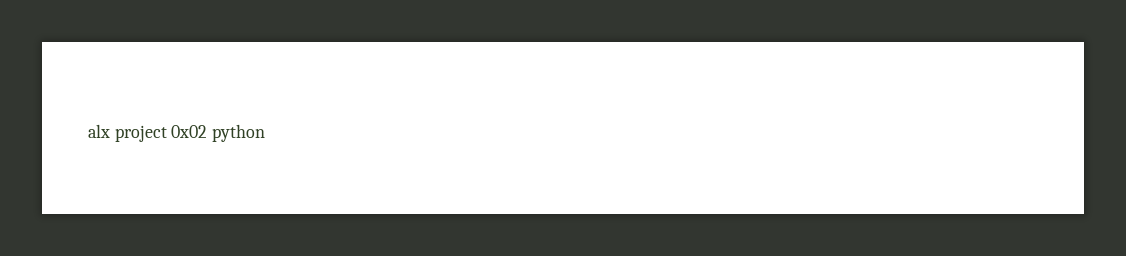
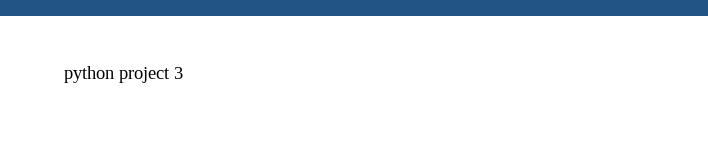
- alx project 0x02 python
+ python project 3

